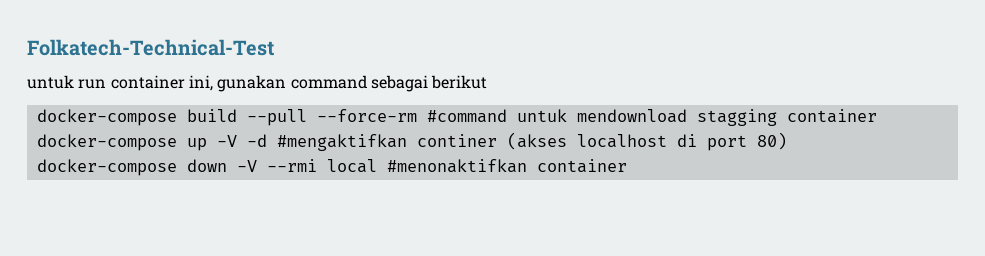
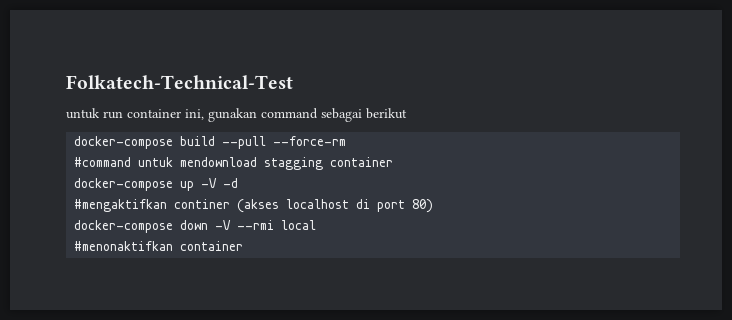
- docker-compose build --pull --force-rm #command untuk mendownload stagging container
+ docker-compose build --pull --force-rm
+ #command untuk mendownload stagging container
- docker-compose up -V -d #mengaktifkan continer (akses localhost di port 80)
+ docker-compose up -V -d
+ #mengaktifkan continer (akses localhost di port 80)
- docker-compose down -V --rmi local #menonaktifkan container
+ docker-compose down -V --rmi local
+ #menonaktifkan container

